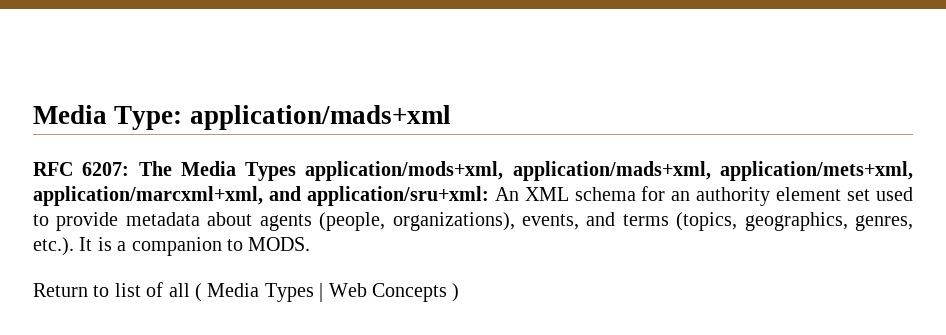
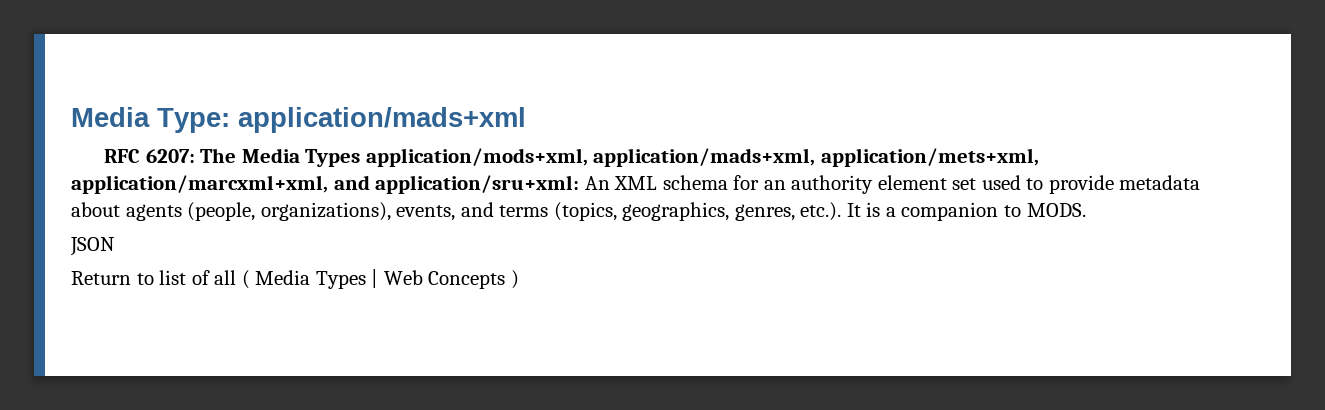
+ JSON

